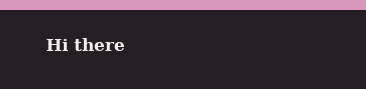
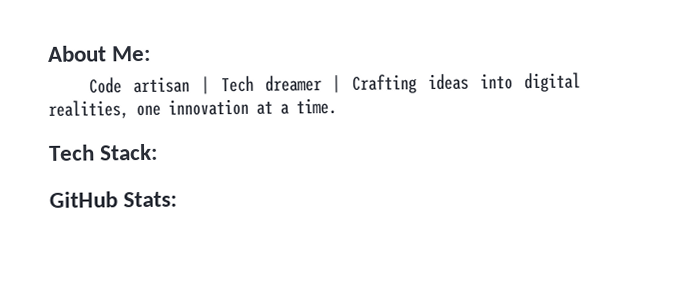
- Hi there
+ About Me:
+ Code artisan | Tech dreamer | Crafting ideas into digital realities, one innovation at a time.
+ Tech Stack:
+ GitHub Stats:

